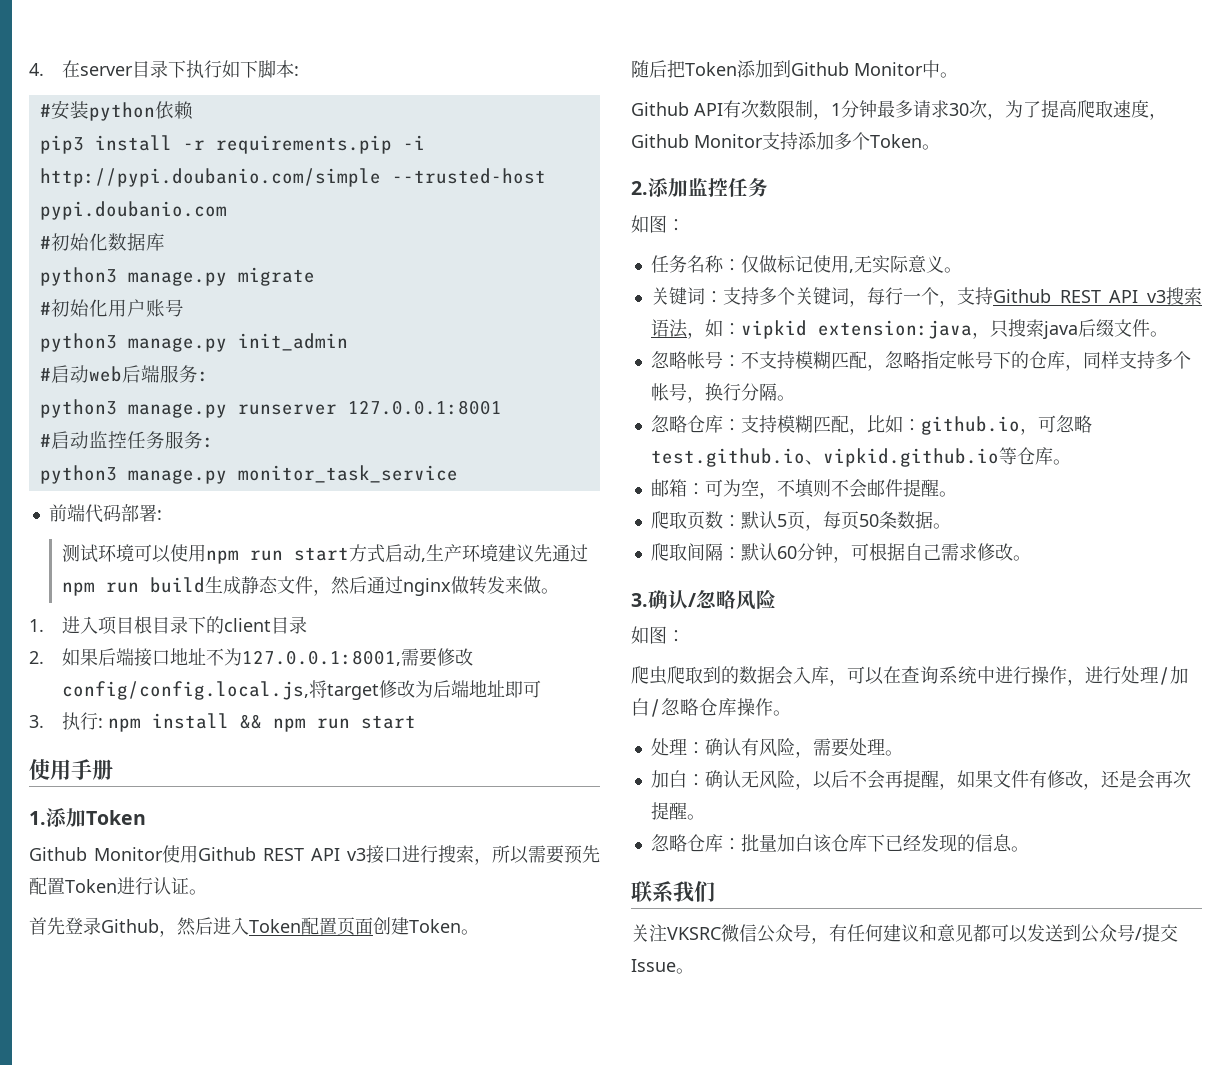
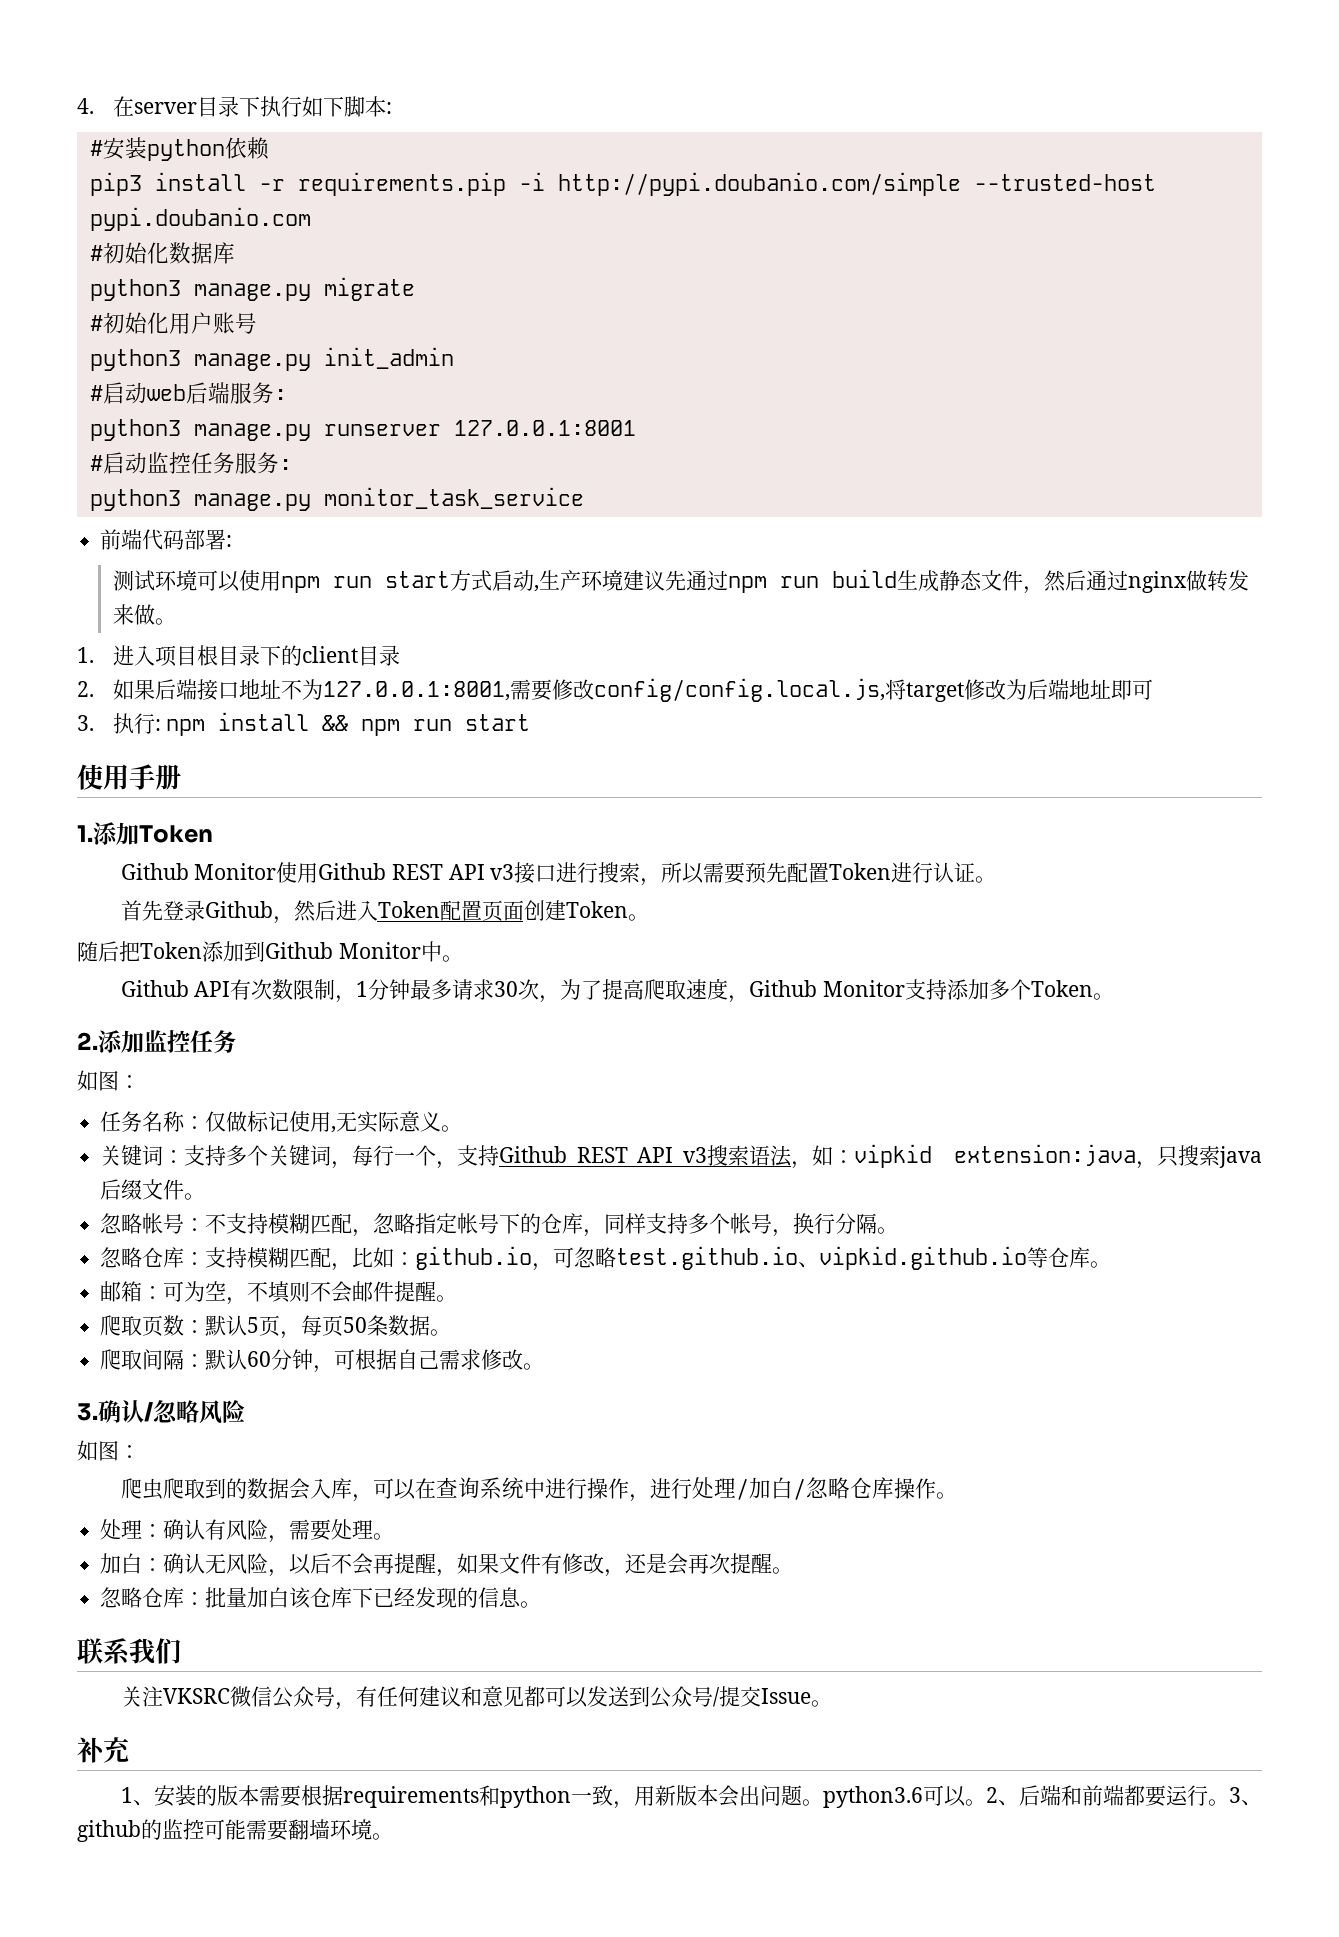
+ 补充
+ 1、安装的版本需要根据requirements和python一致，用新版本会出问题。python3.6可以。2、后端和前端都要运行。3、github的监控可能需要翻墙环境。

